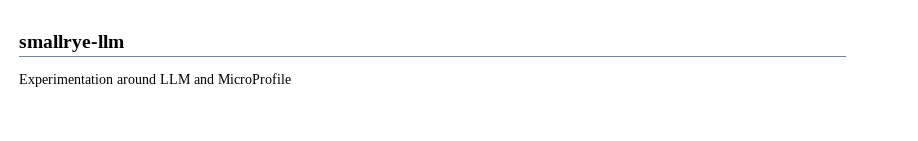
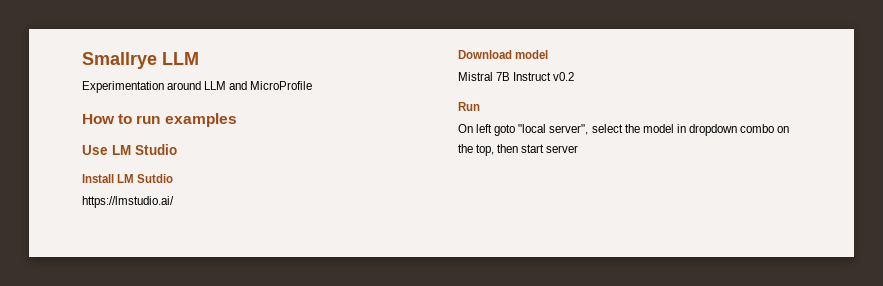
- smallrye-llm
+ Smallrye LLM
+ How to run examples
+ Use LM Studio
+ Install LM Sutdio
+ https://lmstudio.ai/
+ Download model
+ Mistral 7B Instruct v0.2
+ Run
+ On left goto "local server", select the model in dropdown combo on the top, then start server

